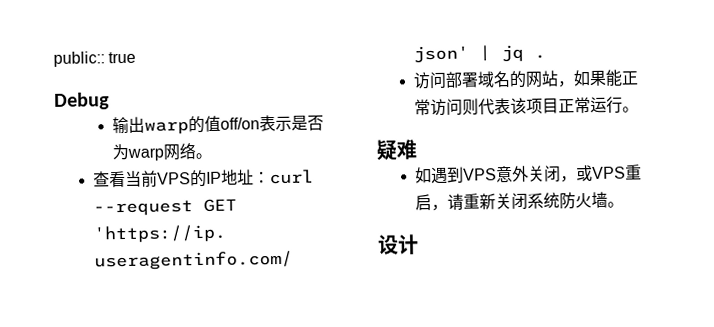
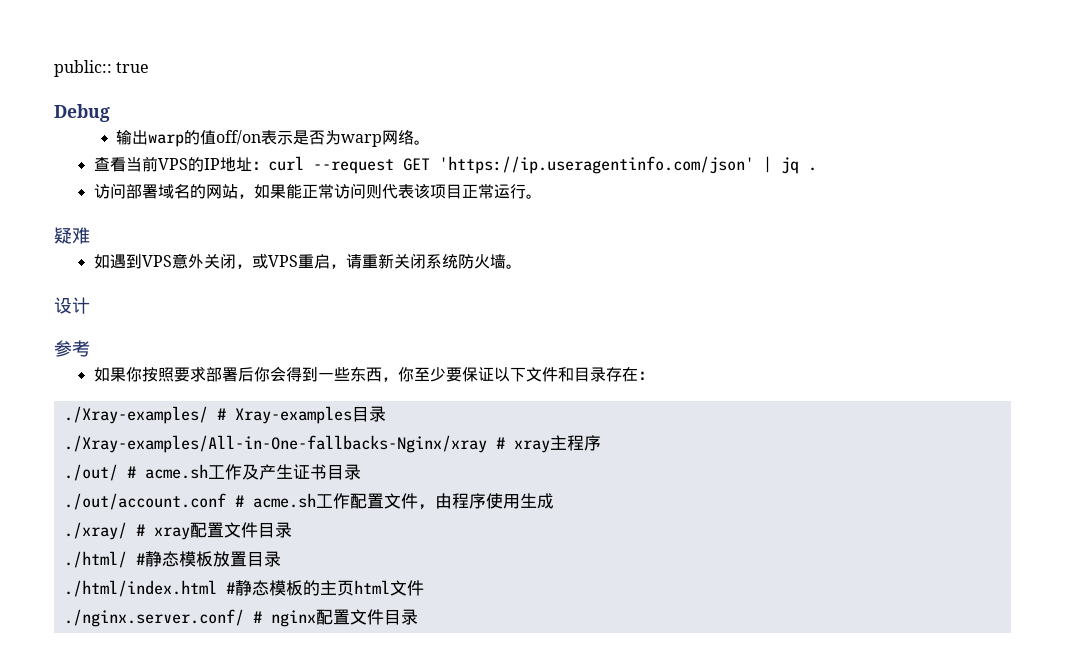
+ 参考
+ 如果你按照要求部署后你会得到一些东西，你至少要保证以下文件和目录存在：
+ ./Xray-examples/ # Xray-examples目录
+ ./Xray-examples/All-in-One-fallbacks-Nginx/xray # xray主程序
+ ./out/ # acme.sh工作及产生证书目录
+ ./out/account.conf # acme.sh工作配置文件，由程序使用生成
+ ./xray/ # xray配置文件目录
+ ./html/ #静态模板放置目录
+ ./html/index.html #静态模板的主页html文件
+ ./nginx.server.conf/ # nginx配置文件目录

